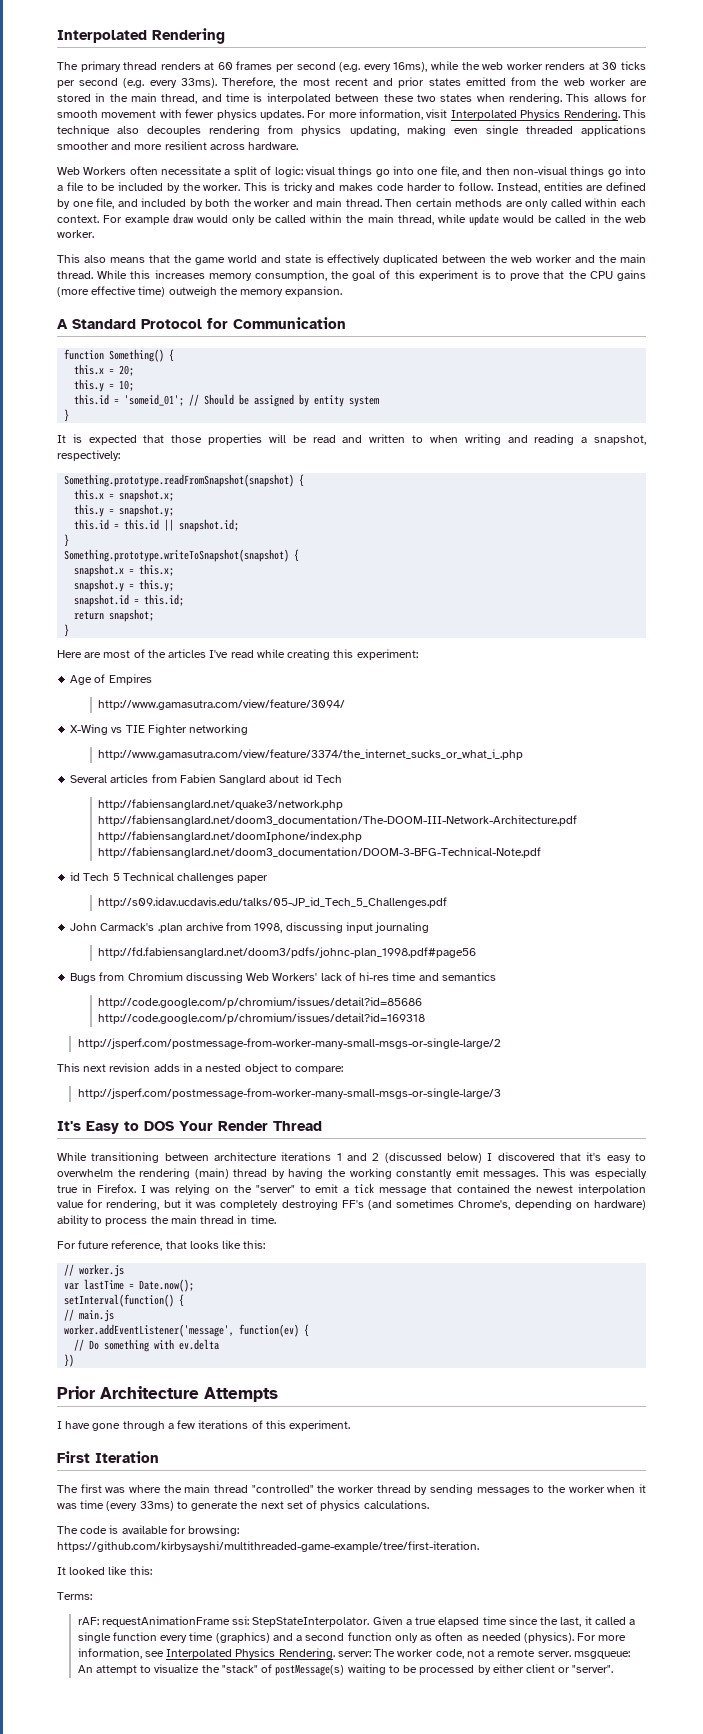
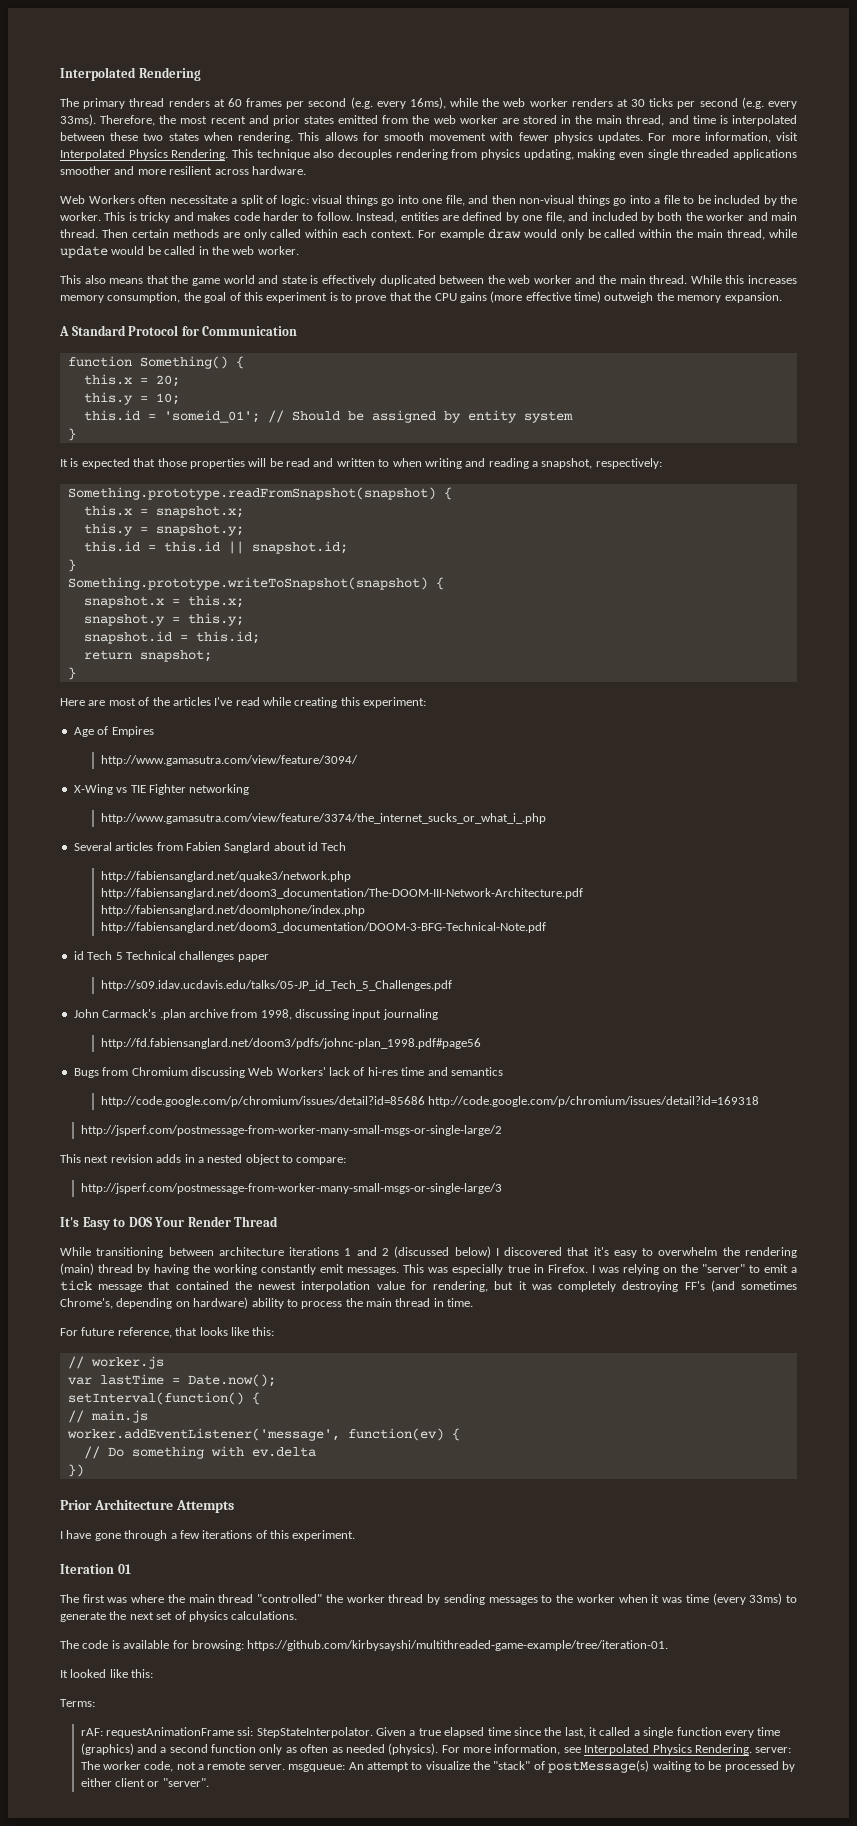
- First Iteration
+ Iteration 01
- The code is available for browsing: https://github.com/kirbysayshi/multithreaded-game-example/tree/first-iteration.
+ The code is available for browsing: https://github.com/kirbysayshi/multithreaded-game-example/tree/iteration-01.

